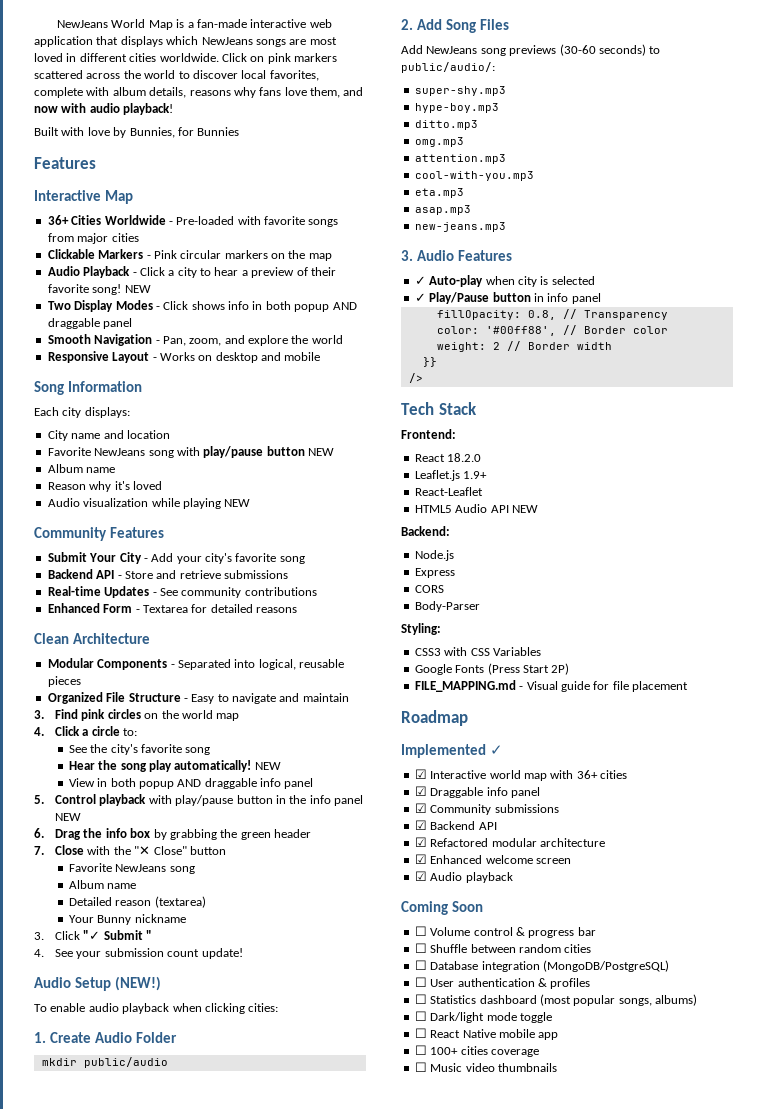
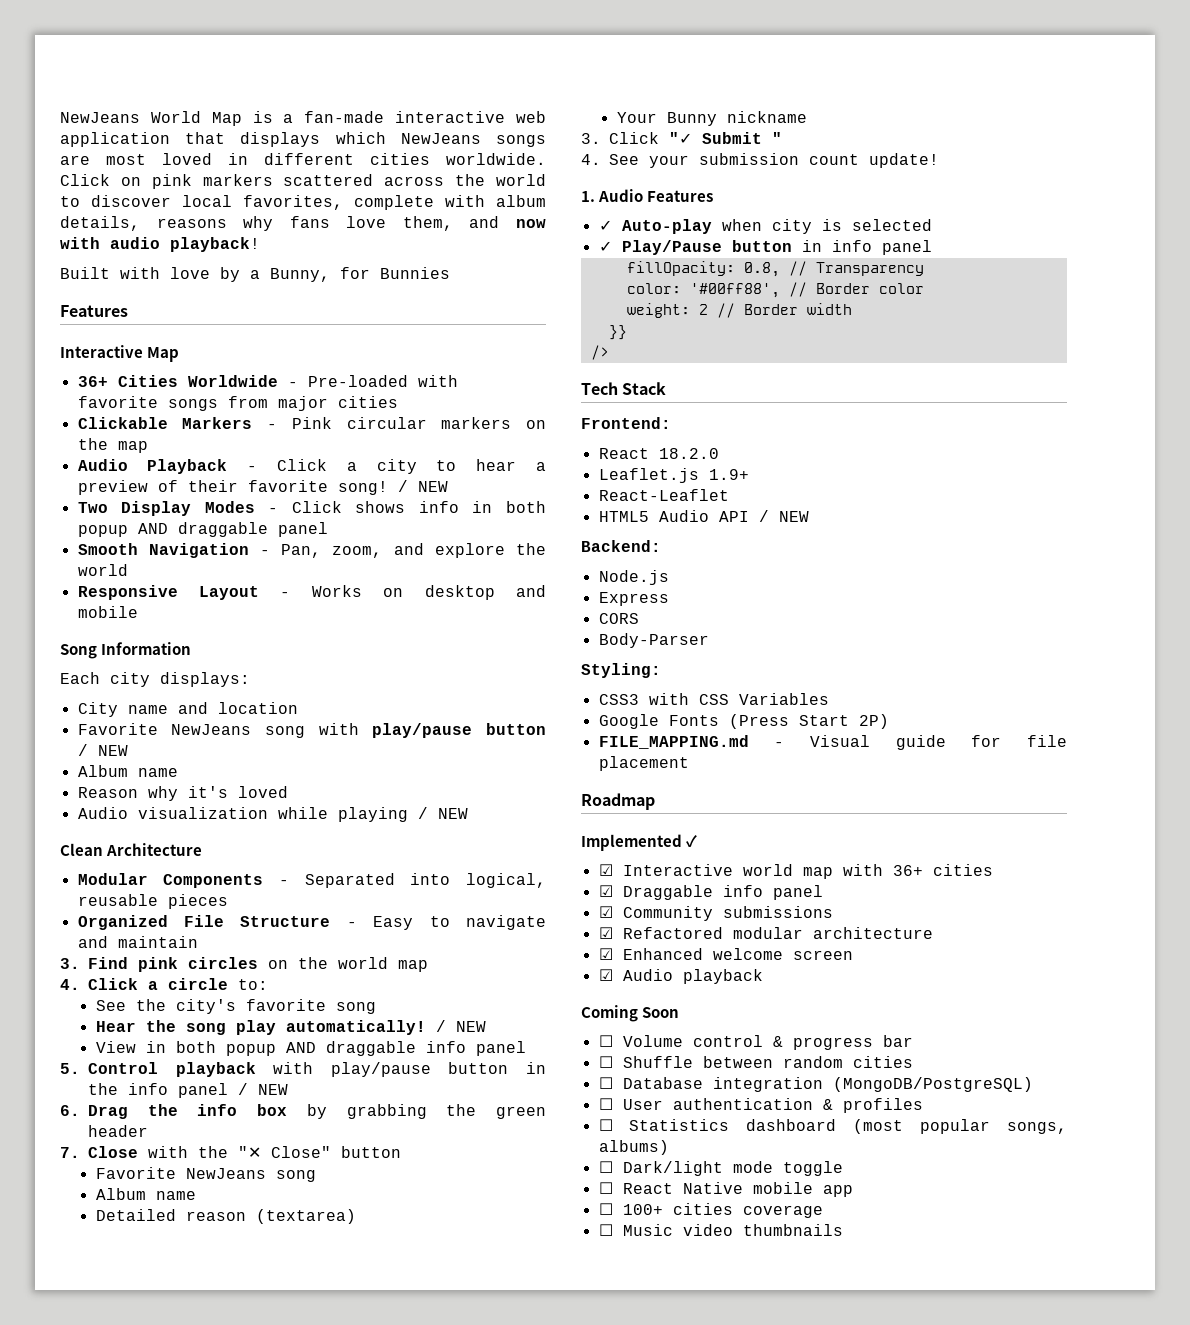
- Built with love by Bunnies, for Bunnies
+ Built with love by a Bunny, for Bunnies
- Audio Playback - Click a city to hear a preview of their favorite song! NEW
+ Audio Playback - Click a city to hear a preview of their favorite song! / NEW
- Favorite NewJeans song with play/pause button NEW
+ Favorite NewJeans song with play/pause button / NEW
- Audio visualization while playing NEW
- Community Features
- Submit Your City - Add your city's favorite song
- Backend API - Store and retrieve submissions
- Real-time Updates - See community contributions
- Enhanced Form - Textarea for detailed reasons
+ Audio visualization while playing / NEW
- Hear the song play automatically! NEW
+ Hear the song play automatically! / NEW
- 5. Control playback with play/pause button in the info panel NEW
+ 5. Control playback with play/pause button in the info panel / NEW
- Audio Setup (NEW!)
- To enable audio playback when clicking cities:
- 1. Create Audio Folder
- mkdir public/audio
- 2. Add Song Files
- Add NewJeans song previews (30-60 seconds) to public/audio/:
- super-shy.mp3
- hype-boy.mp3
- ditto.mp3
- omg.mp3
- attention.mp3
- cool-with-you.mp3
- eta.mp3
- asap.mp3
- new-jeans.mp3
- 3. Audio Features
+ 1. Audio Features
- HTML5 Audio API NEW
+ HTML5 Audio API / NEW
- ☑ Backend API

